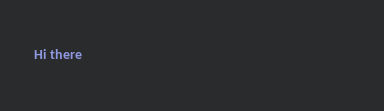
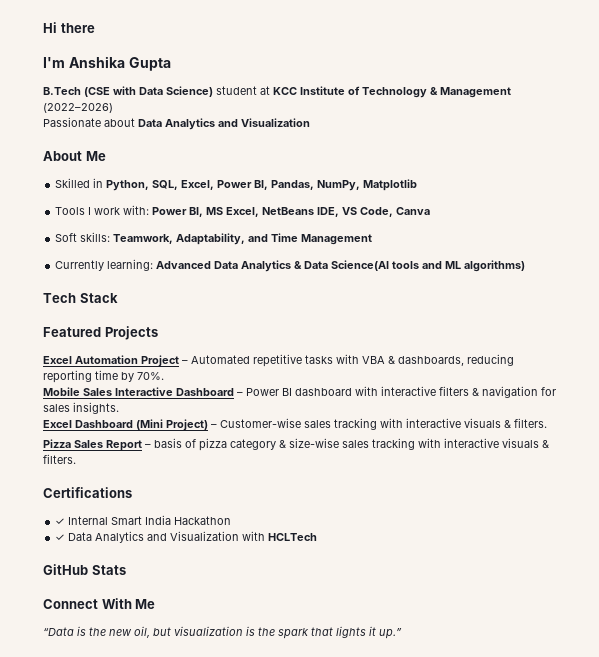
+ I'm Anshika Gupta
+ B.Tech (CSE with Data Science) student at KCC Institute of Technology & Management (2022–2026)
+ Passionate about Data Analytics and Visualization
+ About Me
+ Skilled in Python, SQL, Excel, Power BI, Pandas, NumPy, Matplotlib
+ Tools I work with: Power BI, MS Excel, NetBeans IDE, VS Code, Canva
+ Soft skills: Teamwork, Adaptability, and Time Management
+ Currently learning: Advanced Data Analytics & Data Science(AI tools and ML algorithms)
+ Tech Stack
+ Featured Projects
+ Excel Automation Project – Automated repetitive tasks with VBA & dashboards, reducing reporting time by 70%.
+ Mobile Sales Interactive Dashboard – Power BI dashboard with interactive filters & navigation for sales insights.
+ Excel Dashboard (Mini Project) – Customer-wise sales tracking with interactive visuals & filters.
+ Pizza Sales Report – basis of pizza category & size-wise sales tracking with interactive visuals & filters.
+ Certifications
+ ✓ Internal Smart India Hackathon
+ ✓ Data Analytics and Visualization with HCLTech
+ GitHub Stats
+ Connect With Me
+ “Data is the new oil, but visualization is the spark that lights it up.”

